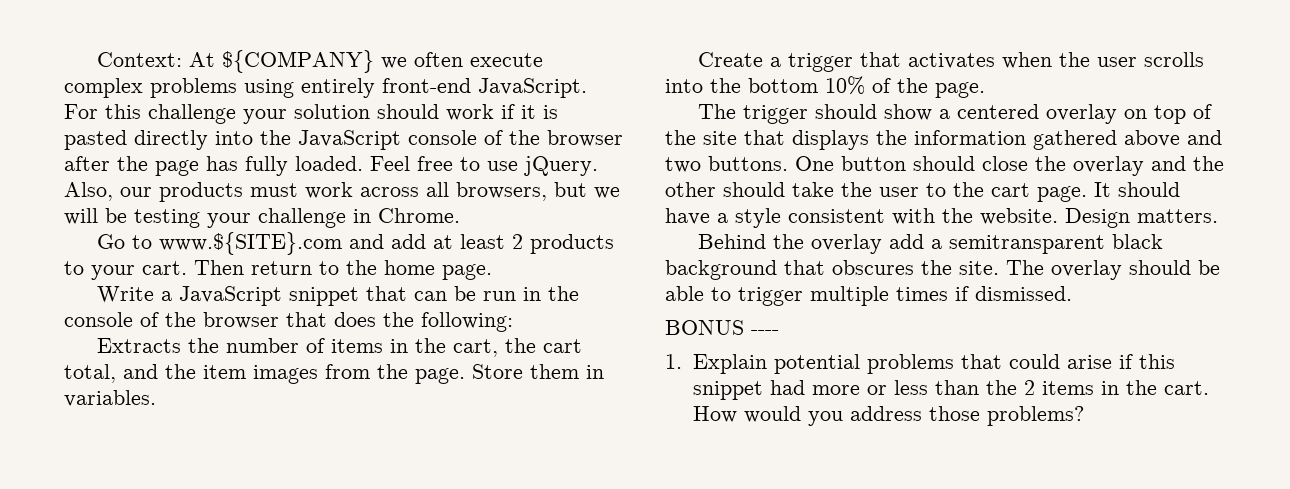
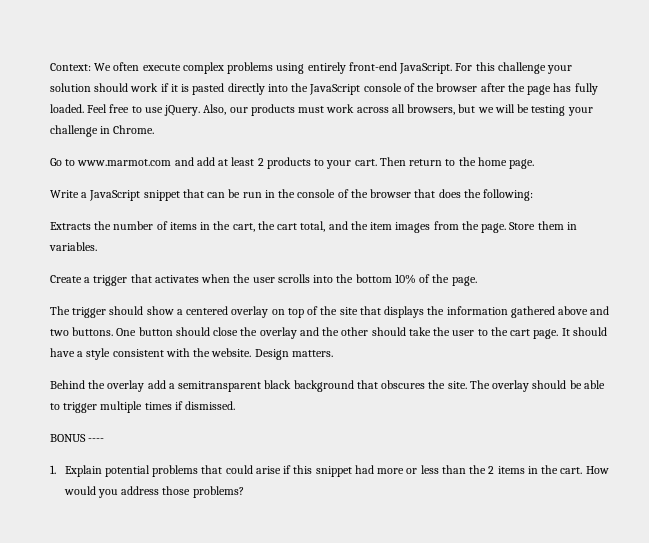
- Context: At ${COMPANY} we often execute complex problems using entirely front-end JavaScript.
+ Context: We often execute complex problems using entirely front-end JavaScript.
- Go to www.${SITE}.com and add at least 2 products to your cart.
+ Go to www.marmot.com and add at least 2 products to your cart.

